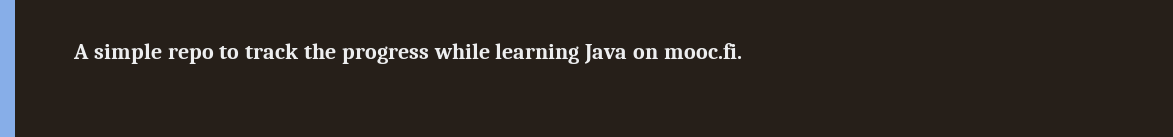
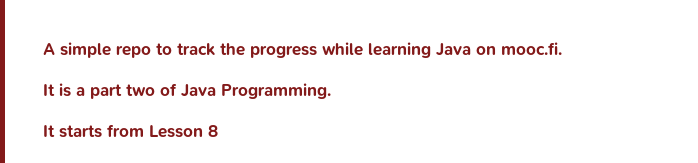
+ It is a part two of Java Programming.
+ It starts from Lesson 8

